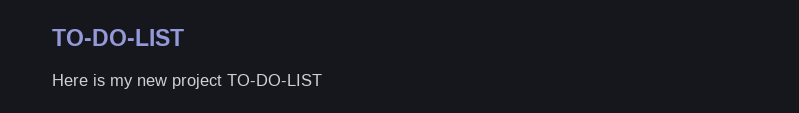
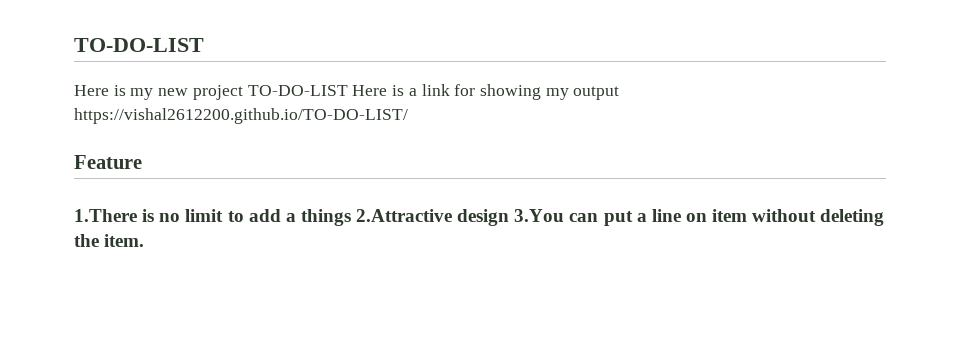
- Here is my new project TO-DO-LIST
+ Here is my new project TO-DO-LIST Here is a link for showing my output https://vishal2612200.github.io/TO-DO-LIST/
+ Feature
+ 1.There is no limit to add a things 2.Attractive design 3.You can put a line on item without deleting the item.

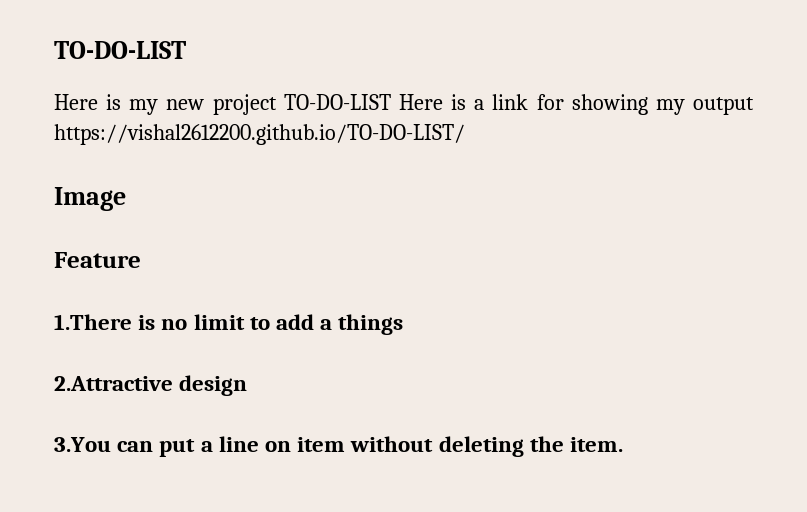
+ Image
- 1.There is no limit to add a things 2.Attractive design 3.You can put a line on item without deleting the item.
+ 1.There is no limit to add a things
+ 2.Attractive design
+ 3.You can put a line on item without deleting the item.

